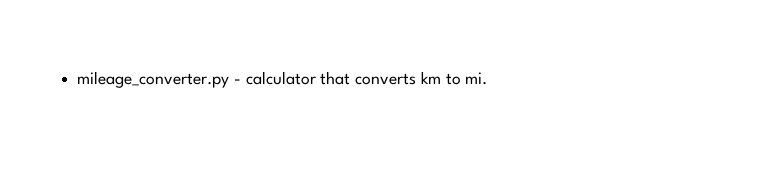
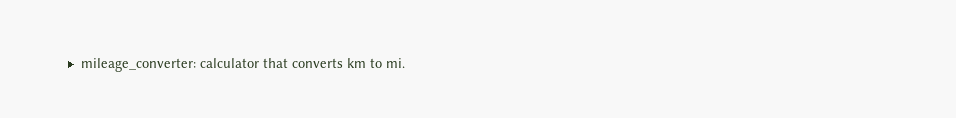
- mileage_converter.py - calculator that converts km to mi.
+ mileage_converter: calculator that converts km to mi.

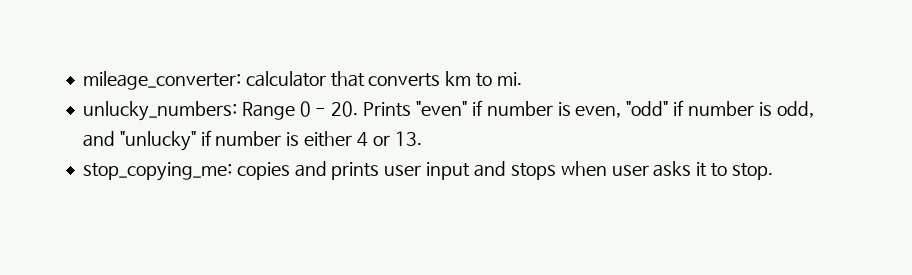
+ unlucky_numbers: Range 0 - 20. Prints "even" if number is even, "odd" if number is odd, and "unlucky" if number is either 4 or 13.
+ stop_copying_me: copies and prints user input and stops when user asks it to stop.

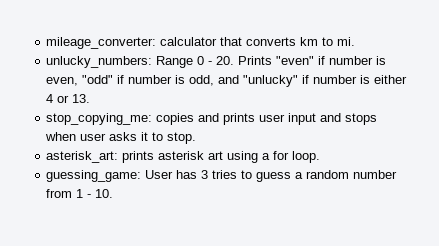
+ asterisk_art: prints asterisk art using a for loop.
+ guessing_game: User has 3 tries to guess a random number from 1 - 10.

